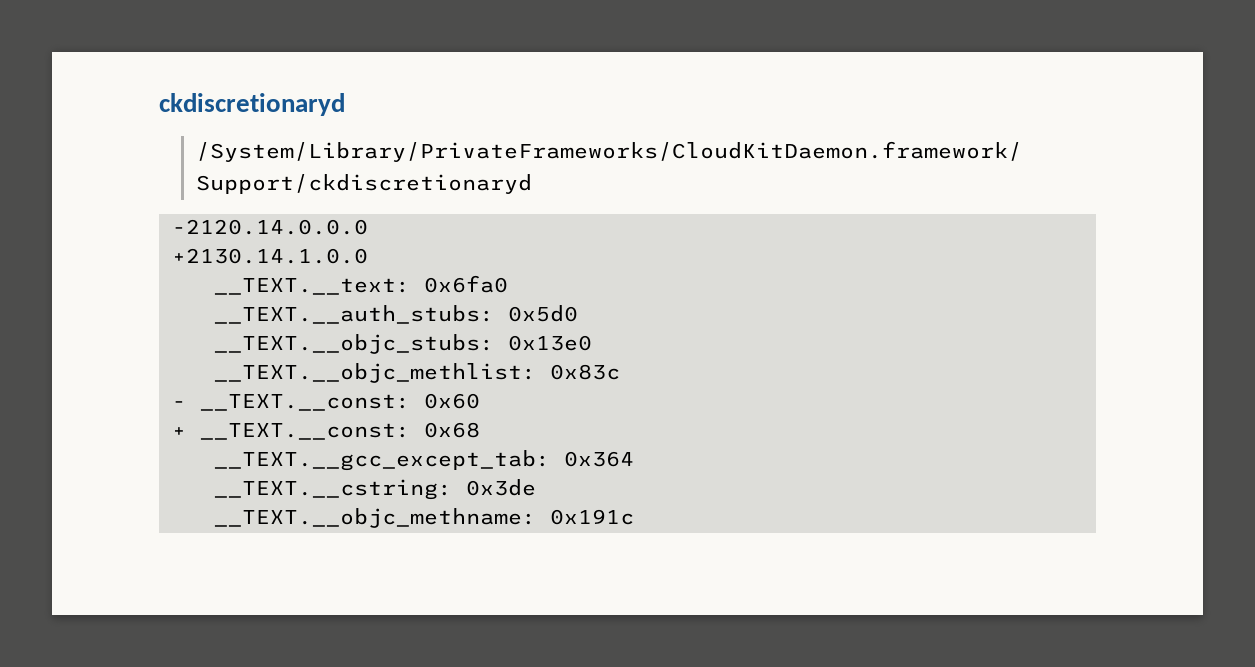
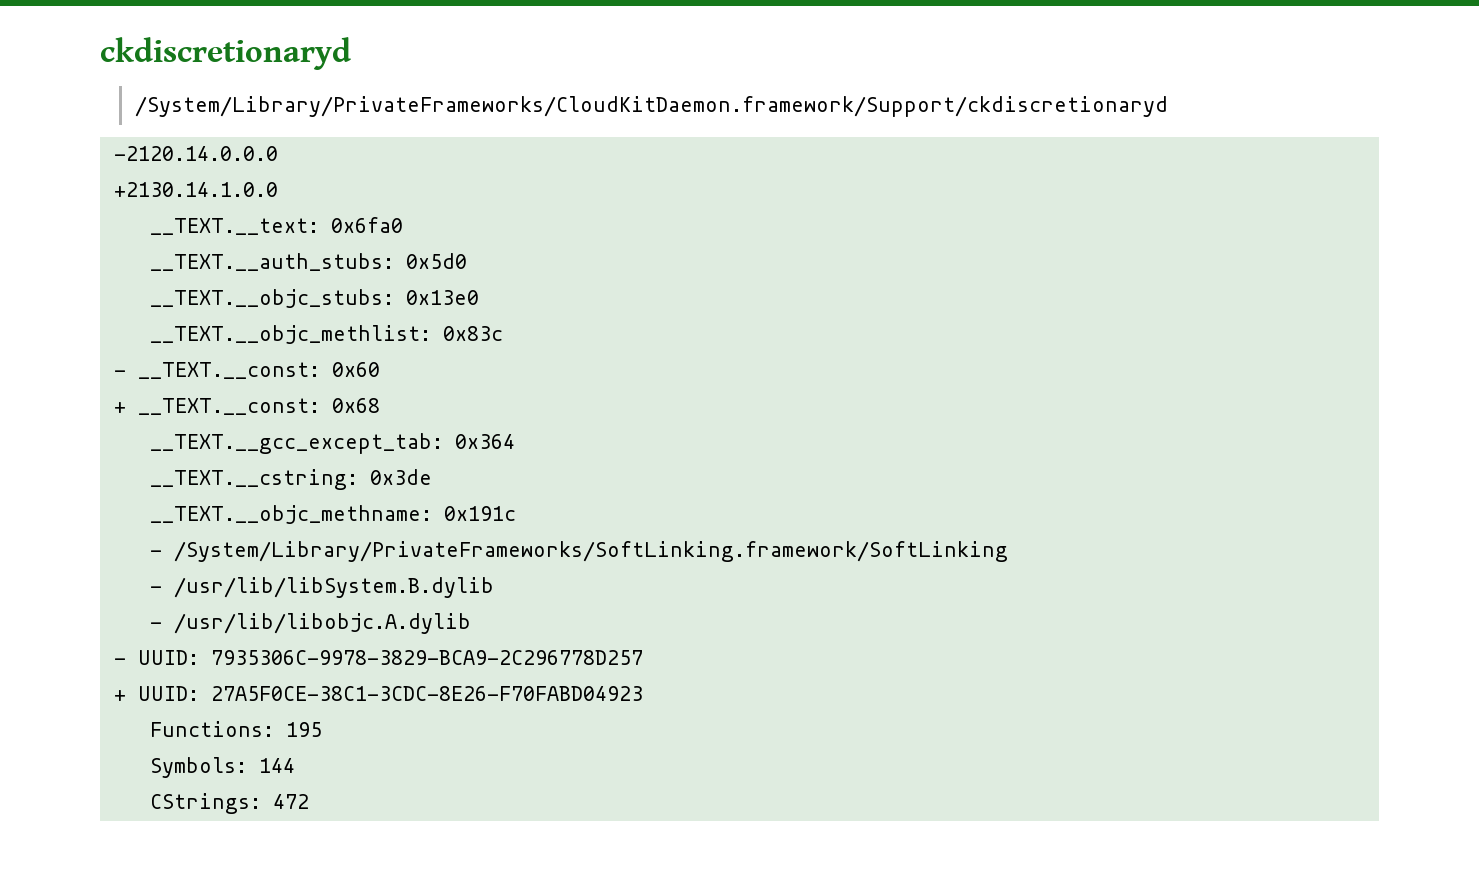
+ - /System/Library/PrivateFrameworks/SoftLinking.framework/SoftLinking
+ - /usr/lib/libSystem.B.dylib
+ - /usr/lib/libobjc.A.dylib
+ - UUID: 7935306C-9978-3829-BCA9-2C296778D257
+ + UUID: 27A5F0CE-38C1-3CDC-8E26-F70FABD04923
+ Functions: 195
+ Symbols: 144
+ CStrings: 472

